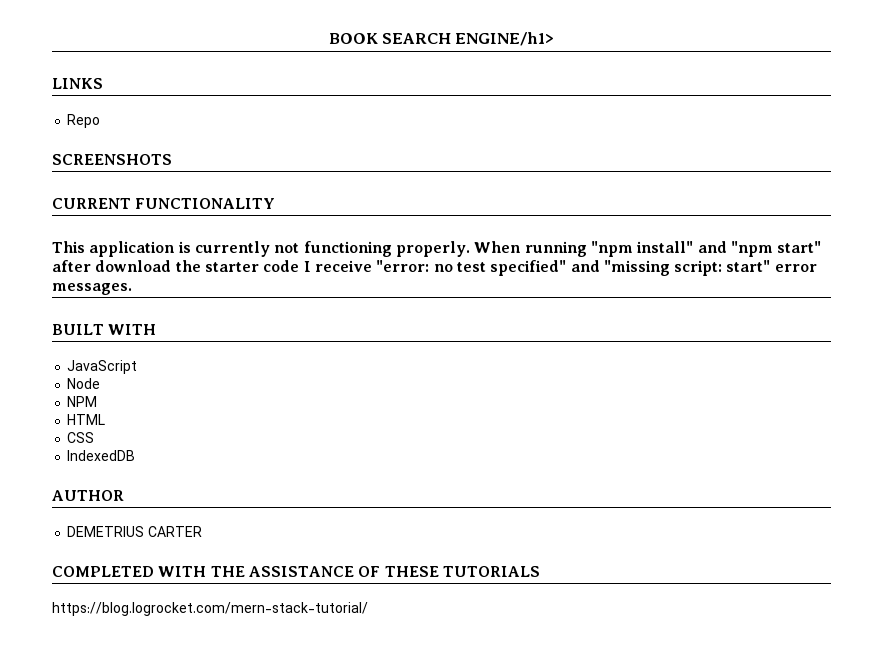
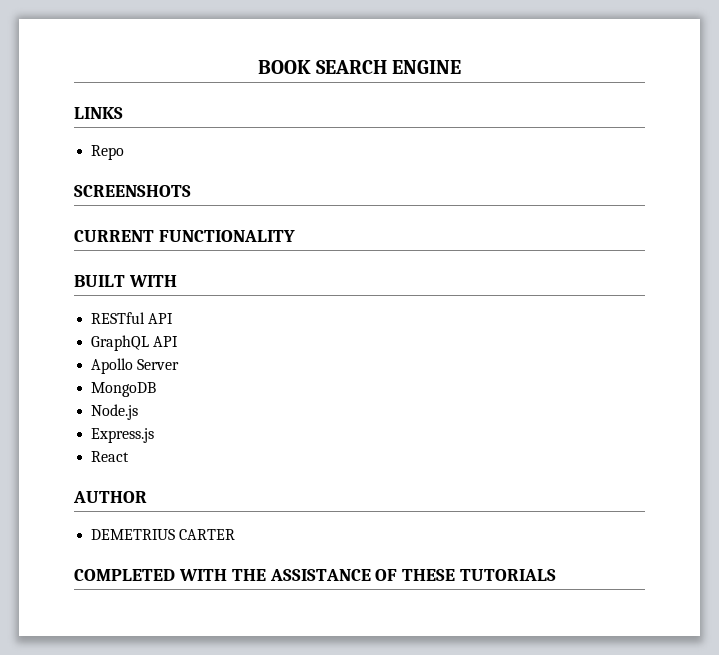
- BOOK SEARCH ENGINE/h1>
+ BOOK SEARCH ENGINE
- This application is currently not functioning properly. When running "npm install" and "npm start" after download the starter code I receive "error: no test specified" and "missing script: start" error messages.
  BUILT WITH
- JavaScript
- Node
- NPM
- HTML
- CSS
- IndexedDB
+ RESTful API
+ GraphQL API
+ Apollo Server
+ MongoDB
+ Node.js
+ Express.js
+ React
- https://blog.logrocket.com/mern-stack-tutorial/

